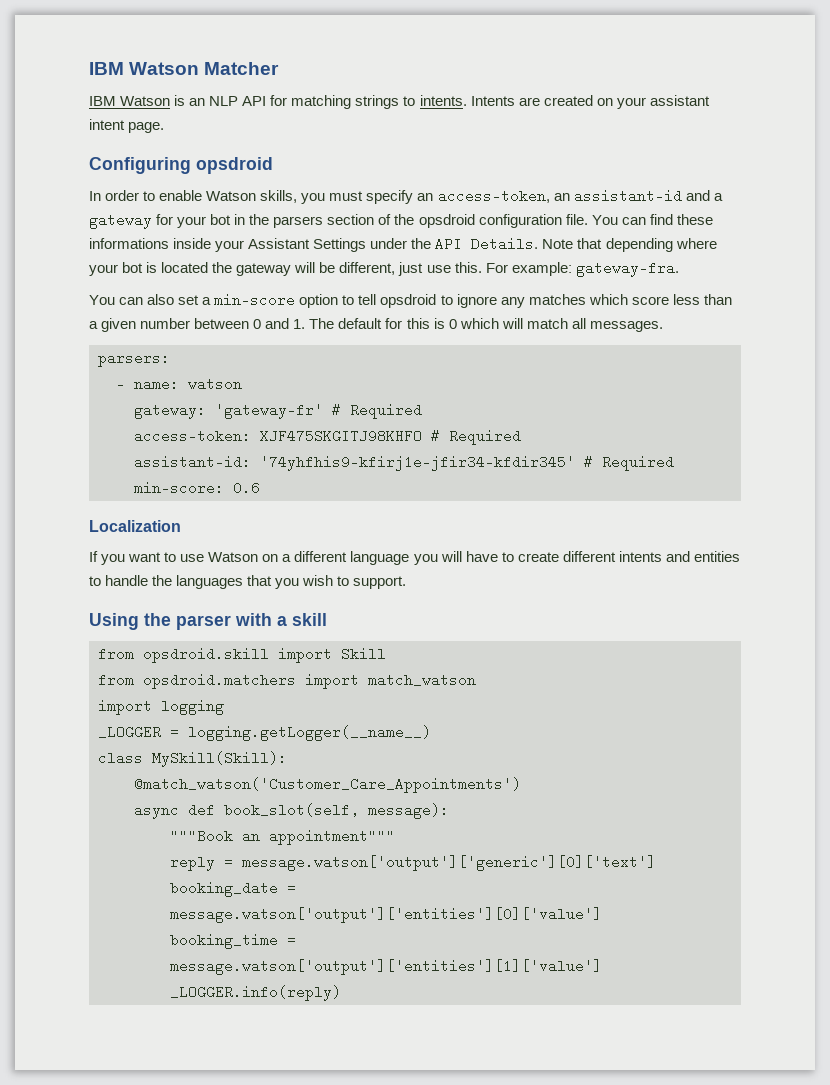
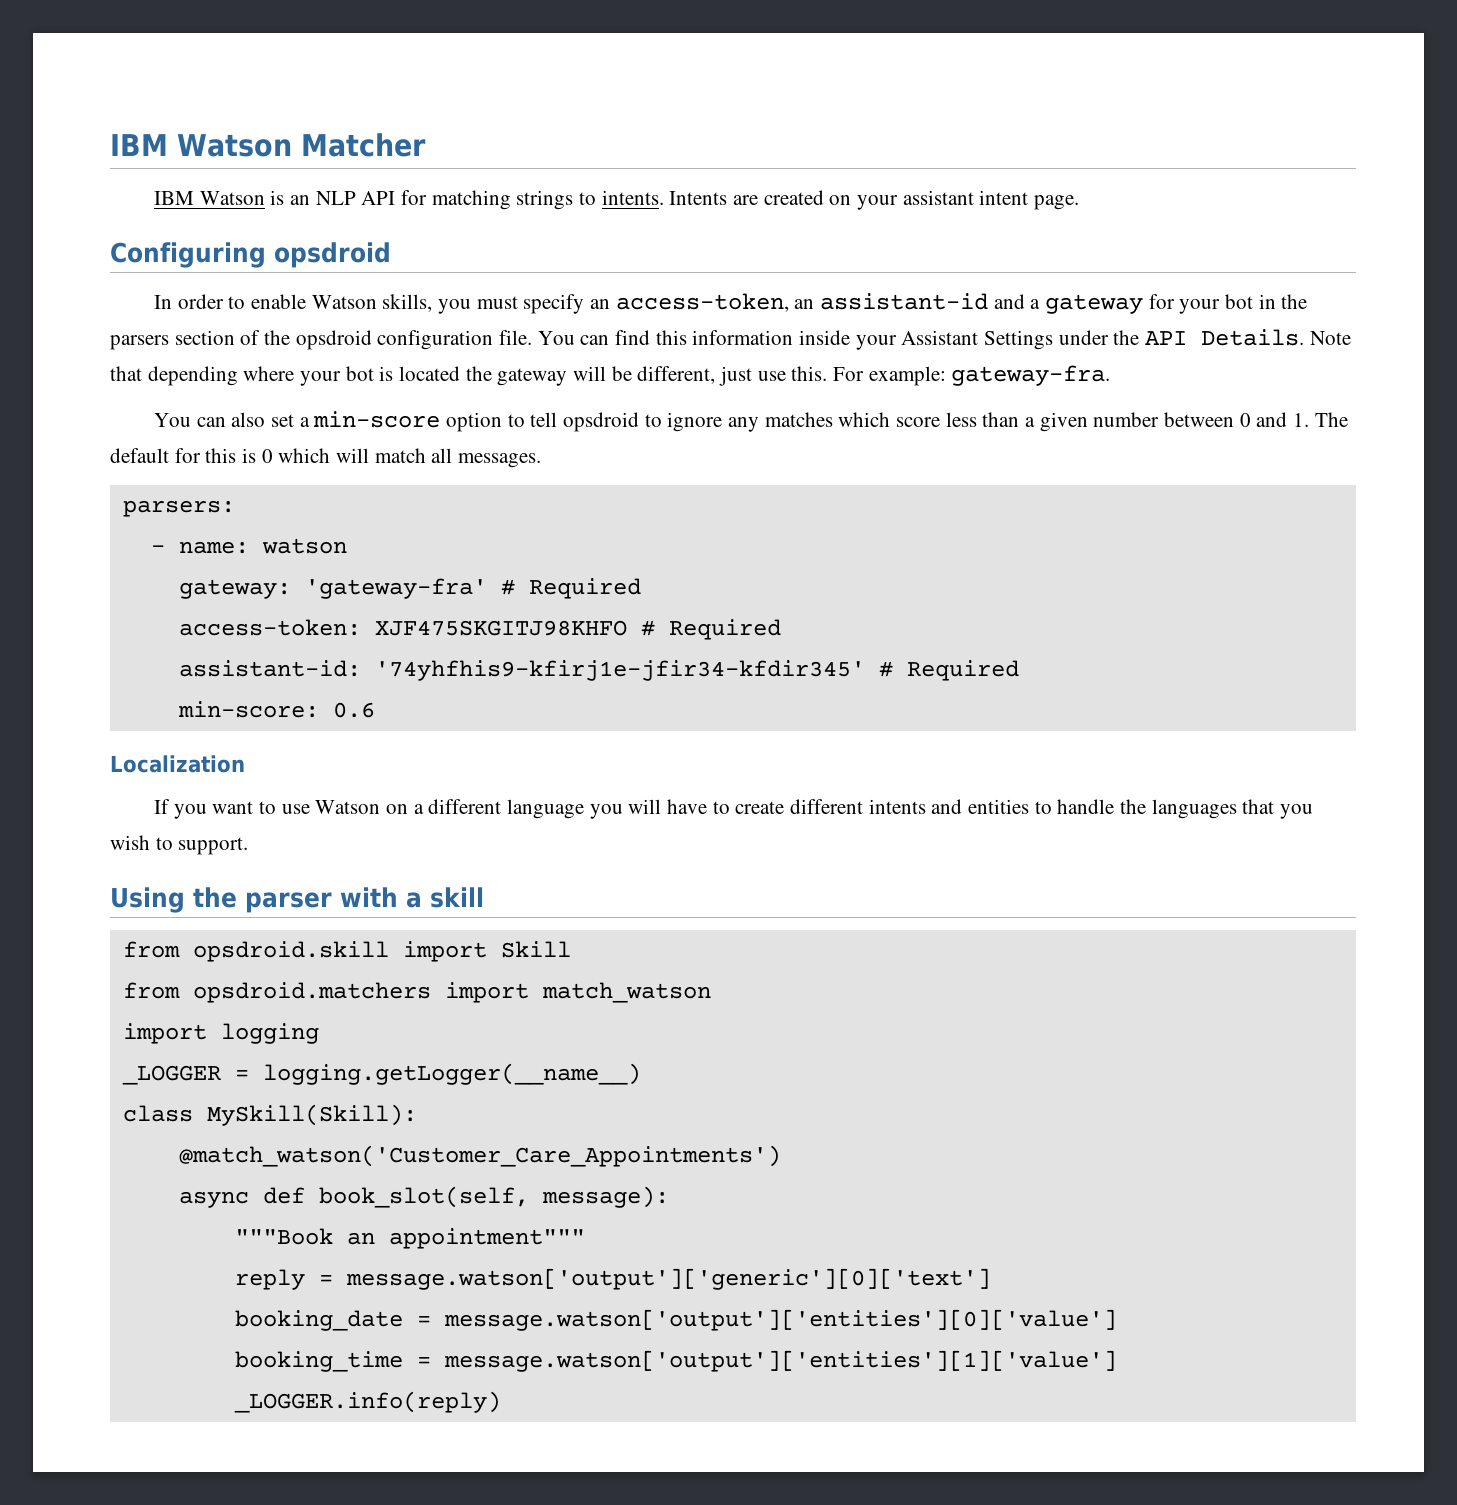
- You can find these informations inside your Assistant Settings under the API Details.
+ You can find this information inside your Assistant Settings under the API Details.
- gateway: 'gateway-fr' # Required
+ gateway: 'gateway-fra' # Required

